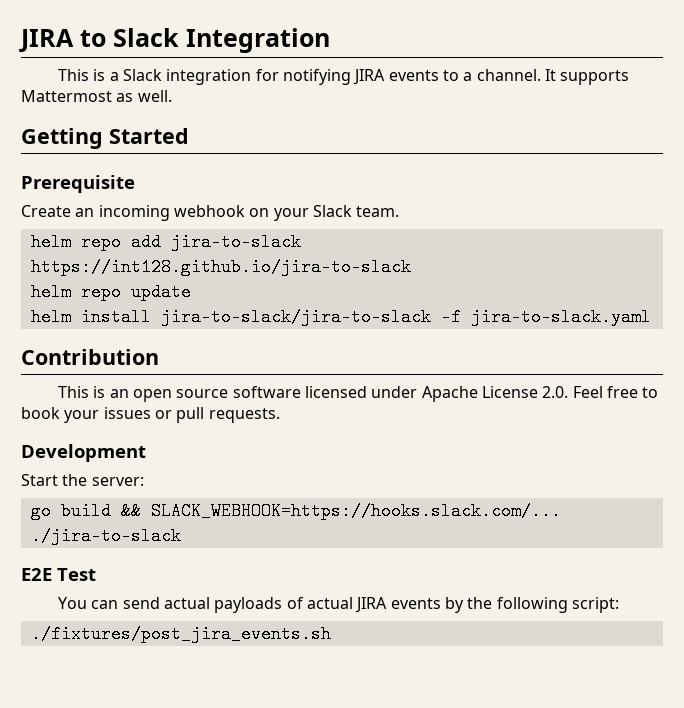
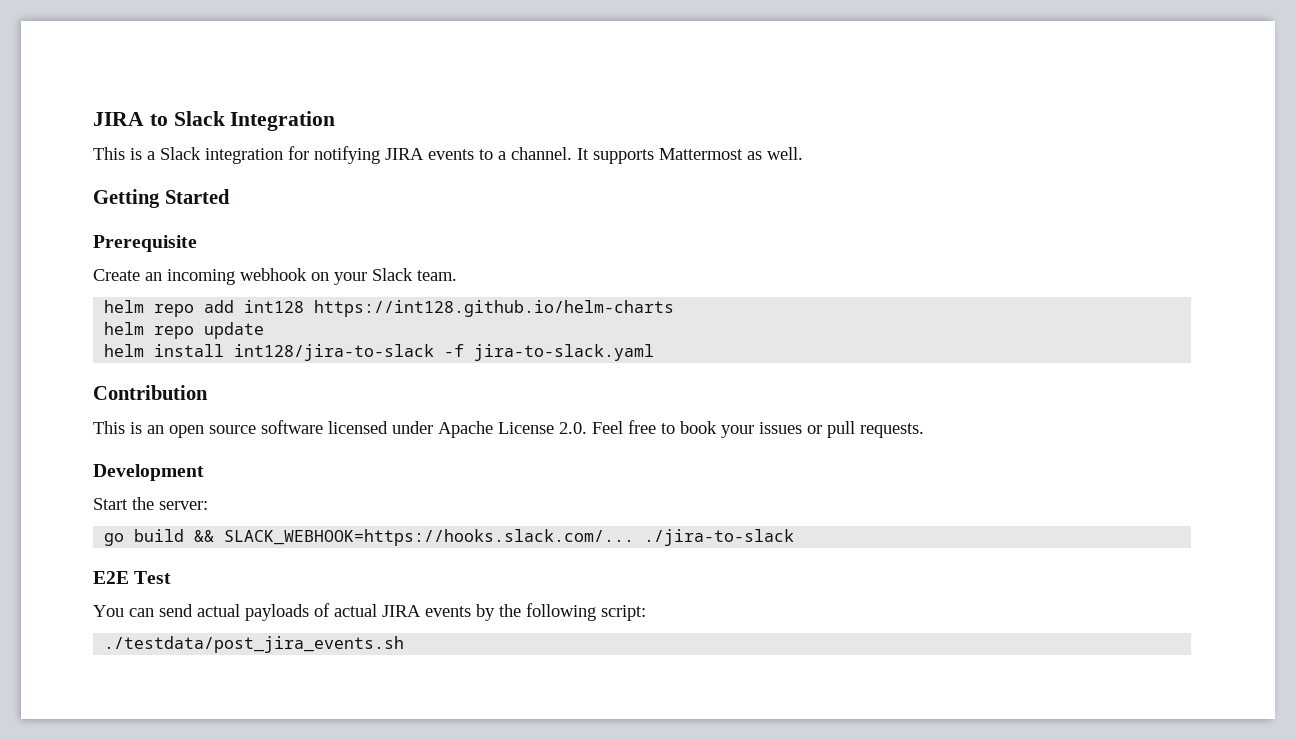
- helm repo add jira-to-slack https://int128.github.io/jira-to-slack
+ helm repo add int128 https://int128.github.io/helm-charts
- helm install jira-to-slack/jira-to-slack -f jira-to-slack.yaml
+ helm install int128/jira-to-slack -f jira-to-slack.yaml
- ./fixtures/post_jira_events.sh
+ ./testdata/post_jira_events.sh

